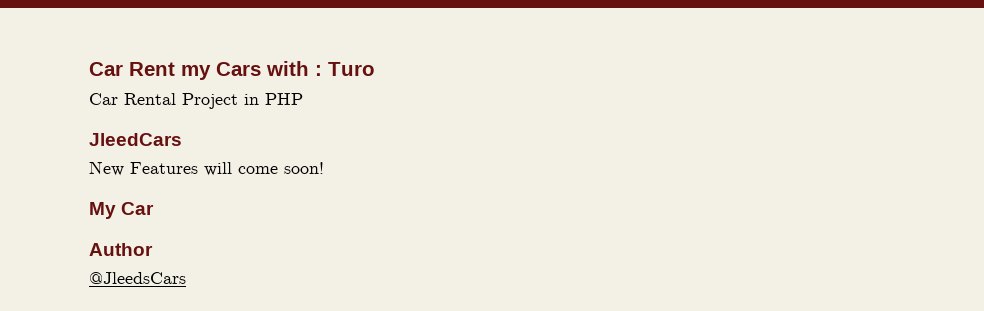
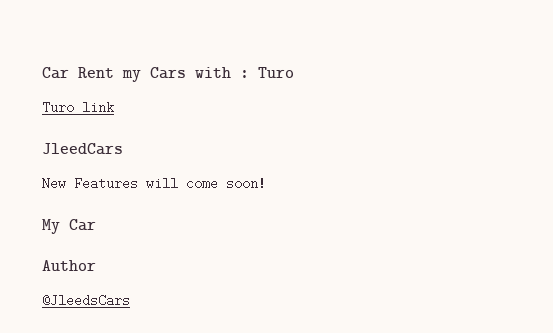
- Car Rental Project in PHP
+ Turo link

